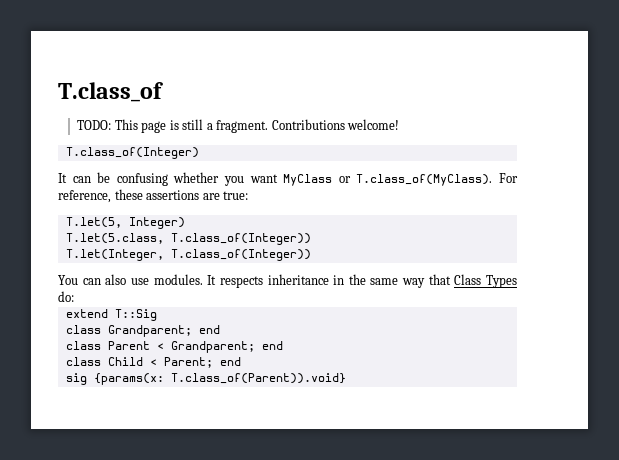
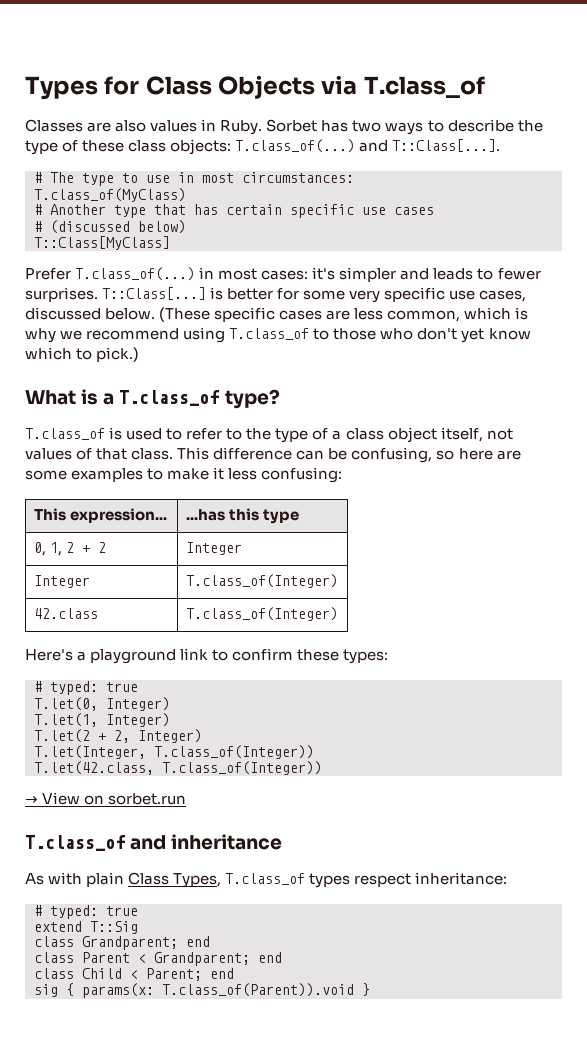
- T.class_of
- TODO: This page is still a fragment. Contributions welcome!
- T.class_of(Integer)
- It can be confusing whether you want MyClass or T.class_of(MyClass). For reference, these assertions are true:
- T.let(5, Integer)
- T.let(5.class, T.class_of(Integer))
+ Types for Class Objects via T.class_of
+ Classes are also values in Ruby. Sorbet has two ways to describe the type of these class objects: T.class_of(...) and T::Class[...].
+ # The type to use in most circumstances:
+ T.class_of(MyClass)
+ # Another type that has certain specific use cases
+ # (discussed below)
+ T::Class[MyClass]
+ Prefer T.class_of(...) in most cases: it's simpler and leads to fewer surprises. T::Class[...] is better for some very specific use cases, discussed below. (These specific cases are less common, which is why we recommend using T.class_of to those who don't yet know which to pick.)
+ What is a T.class_of type?
+ T.class_of is used to refer to the type of a class object itself, not values of that class. This difference can be confusing, so here are some examples to make it less confusing:
+ This expression... | ...has this type
+ 0, 1, 2 + 2 | Integer
+ Integer | T.class_of(Integer)
+ 42.class | T.class_of(Integer)
+ Here's a playground link to confirm these types:
+ # typed: true
+ T.let(0, Integer)
+ T.let(1, Integer)
+ T.let(2 + 2, Integer)
  T.let(Integer, T.class_of(Integer))
- You can also use modules. It respects inheritance in the same way that Class Types do:
+ T.let(42.class, T.class_of(Integer))
+ → View on sorbet.run
+ T.class_of and inheritance
+ As with plain Class Types, T.class_of types respect inheritance:
+ # typed: true
- sig {params(x: T.class_of(Parent)).void}
+ sig { params(x: T.class_of(Parent)).void }

